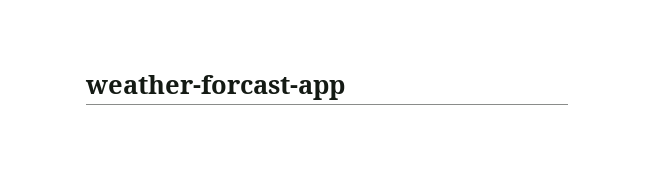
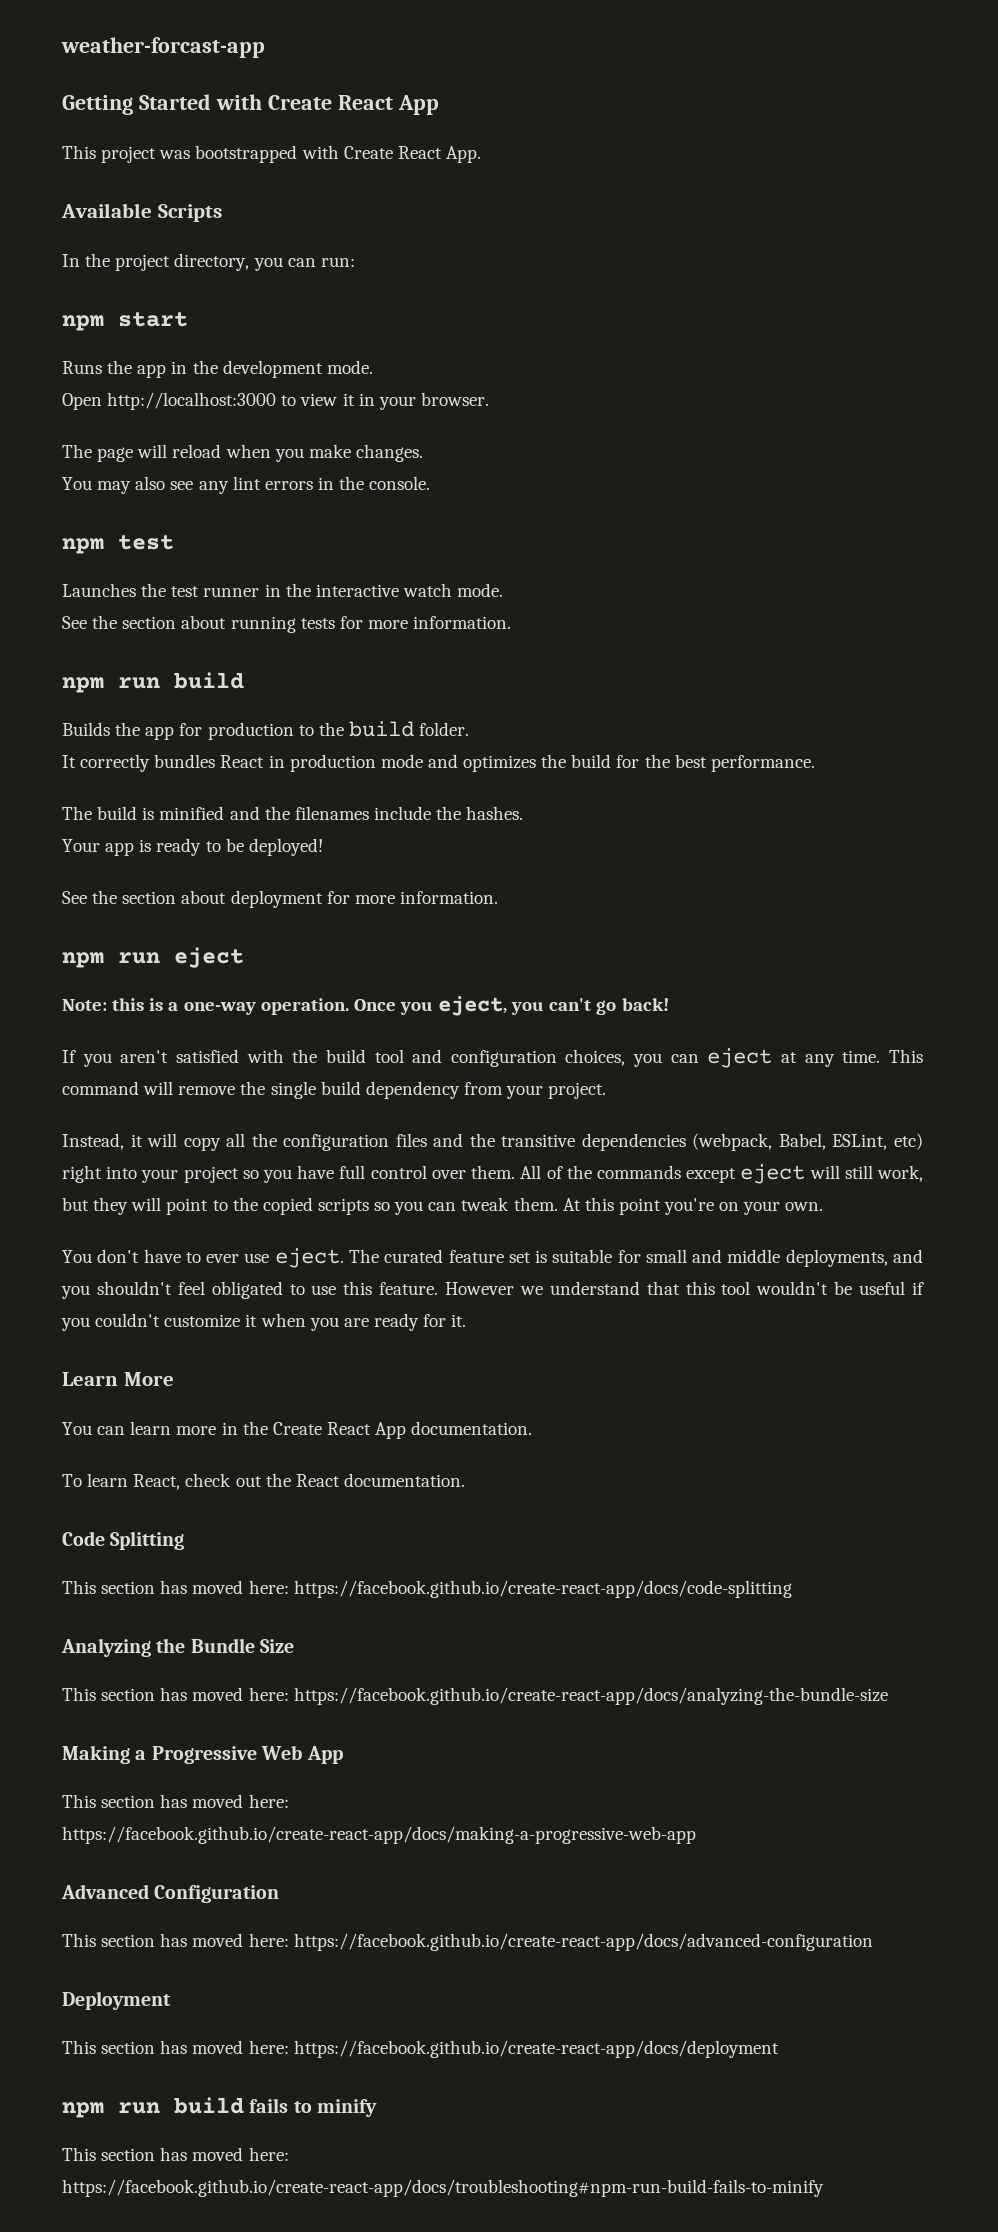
+ Getting Started with Create React App
+ This project was bootstrapped with Create React App.
+ Available Scripts
+ In the project directory, you can run:
+ npm start
+ Runs the app in the development mode.
+ Open http://localhost:3000 to view it in your browser.
+ The page will reload when you make changes.
+ You may also see any lint errors in the console.
+ npm test
+ Launches the test runner in the interactive watch mode.
+ See the section about running tests for more information.
+ npm run build
+ Builds the app for production to the build folder.
+ It correctly bundles React in production mode and optimizes the build for the best performance.
+ The build is minified and the filenames include the hashes.
+ Your app is ready to be deployed!
+ See the section about deployment for more information.
+ npm run eject
+ Note: this is a one-way operation. Once you eject, you can't go back!
+ If you aren't satisfied with the build tool and configuration choices, you can eject at any time. This command will remove the single build dependency from your project.
+ Instead, it will copy all the configuration files and the transitive dependencies (webpack, Babel, ESLint, etc) right into your project so you have full control over them. All of the commands except eject will still work, but they will point to the copied scripts so you can tweak them. At this point you're on your own.
+ You don't have to ever use eject. The curated feature set is suitable for small and middle deployments, and you shouldn't feel obligated to use this feature. However we understand that this tool wouldn't be useful if you couldn't customize it when you are ready for it.
+ Learn More
+ You can learn more in the Create React App documentation.
+ To learn React, check out the React documentation.
+ Code Splitting
+ This section has moved here: https://facebook.github.io/create-react-app/docs/code-splitting
+ Analyzing the Bundle Size
+ This section has moved here: https://facebook.github.io/create-react-app/docs/analyzing-the-bundle-size
+ Making a Progressive Web App
+ This section has moved here: https://facebook.github.io/create-react-app/docs/making-a-progressive-web-app
+ Advanced Configuration
+ This section has moved here: https://facebook.github.io/create-react-app/docs/advanced-configuration
+ Deployment
+ This section has moved here: https://facebook.github.io/create-react-app/docs/deployment
+ npm run build fails to minify
+ This section has moved here: https://facebook.github.io/create-react-app/docs/troubleshooting#npm-run-build-fails-to-minify

